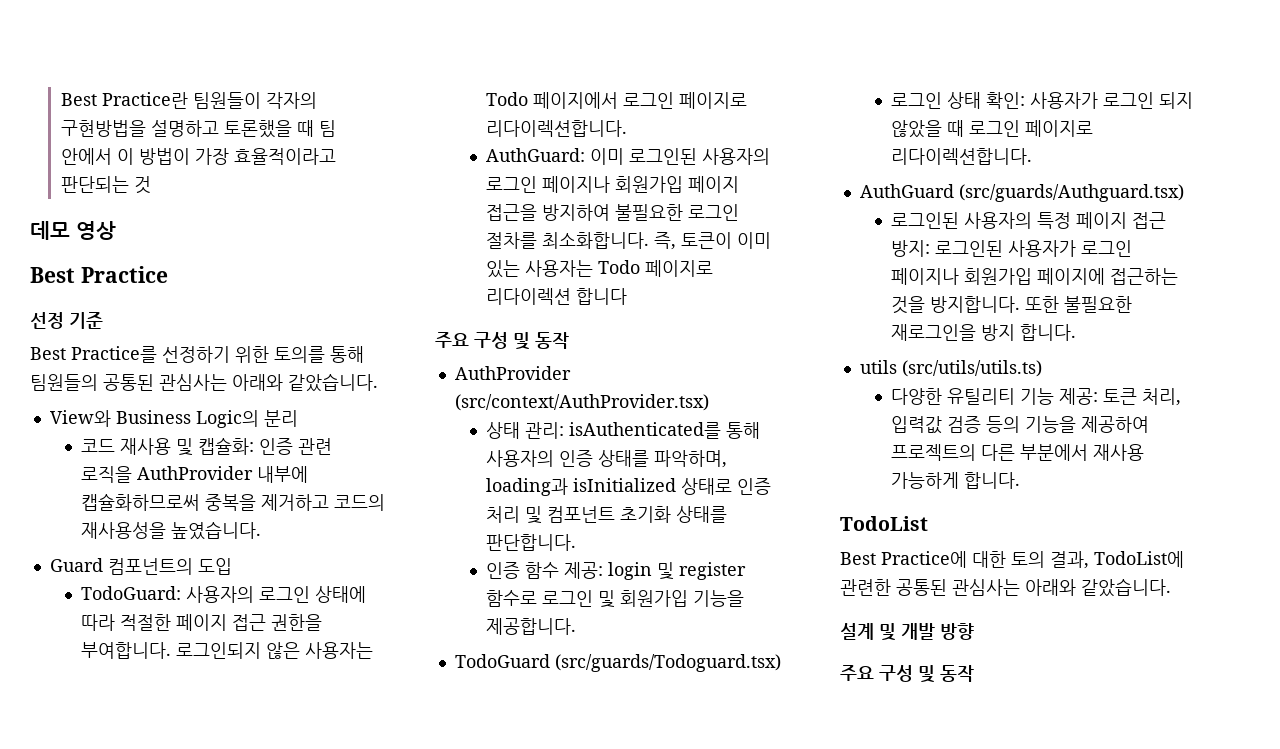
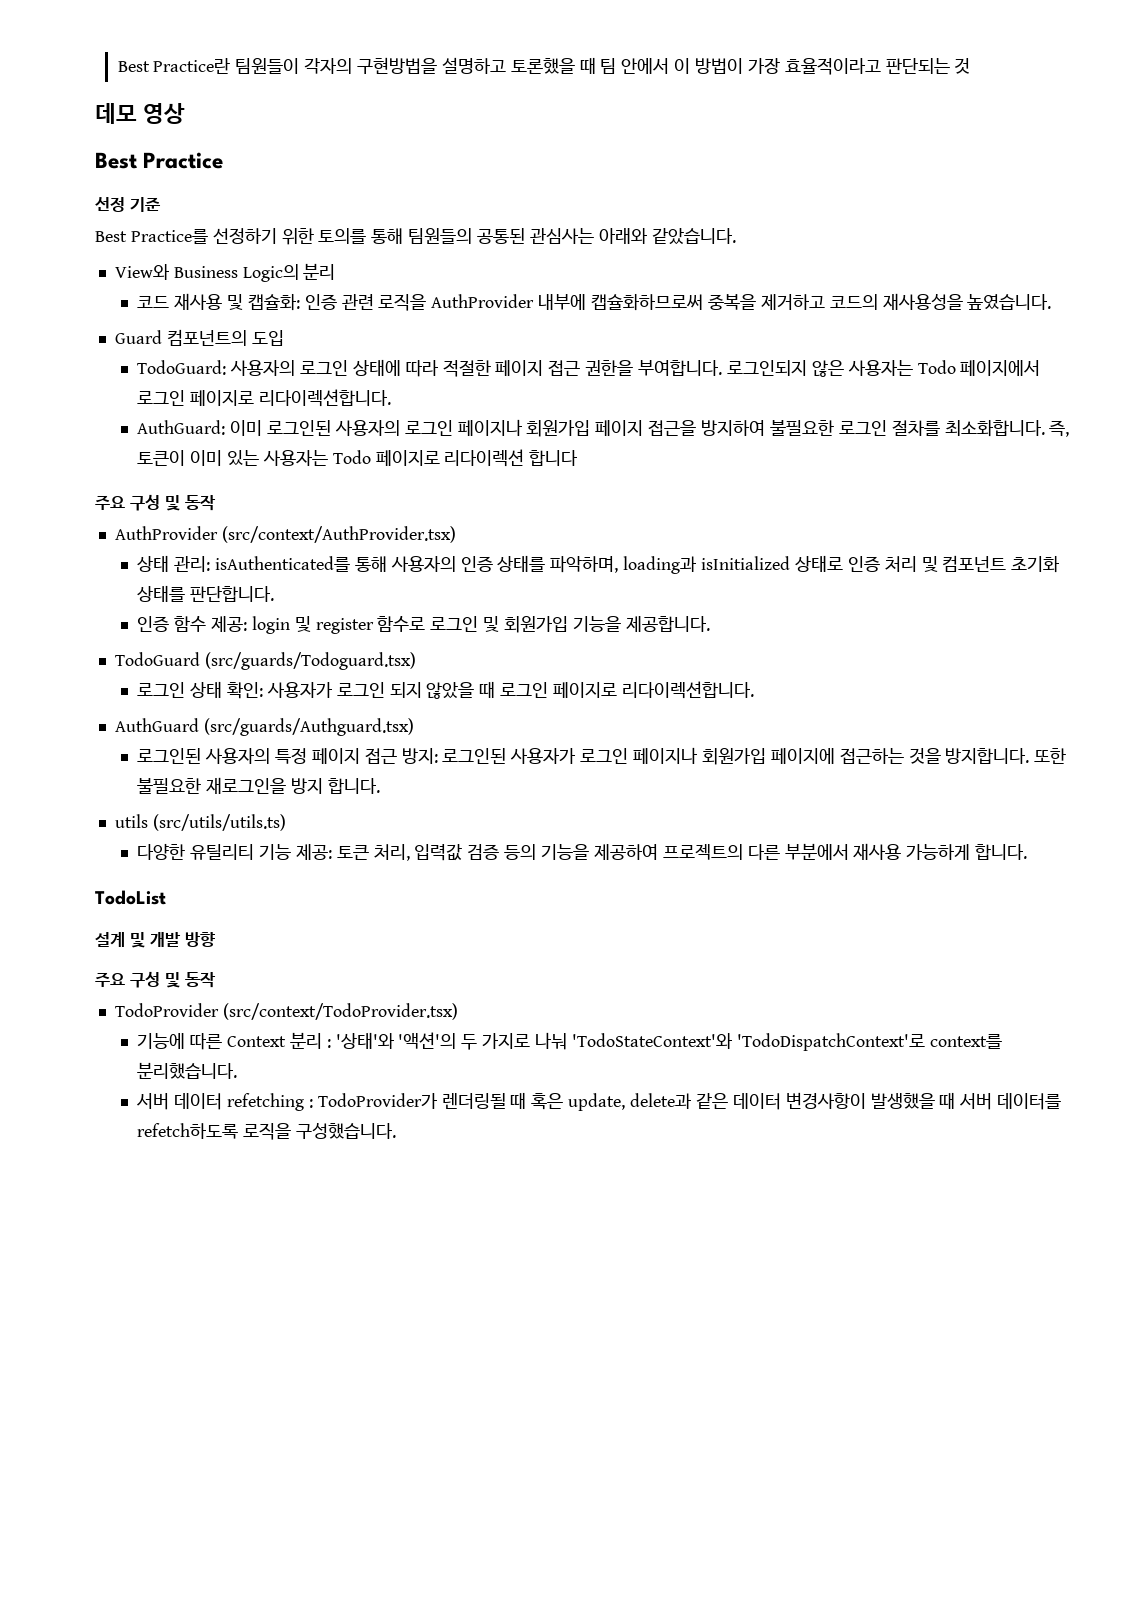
- Best Practice에 대한 토의 결과, TodoList에 관련한 공통된 관심사는 아래와 같았습니다.
+ TodoProvider (src/context/TodoProvider.tsx)
+ 기능에 따른 Context 분리 : '상태'와 '액션'의 두 가지로 나눠 'TodoStateContext'와 'TodoDispatchContext'로 context를 분리했습니다.
+ 서버 데이터 refetching : TodoProvider가 렌더링될 때 혹은 update, delete과 같은 데이터 변경사항이 발생했을 때 서버 데이터를 refetch하도록 로직을 구성했습니다.

